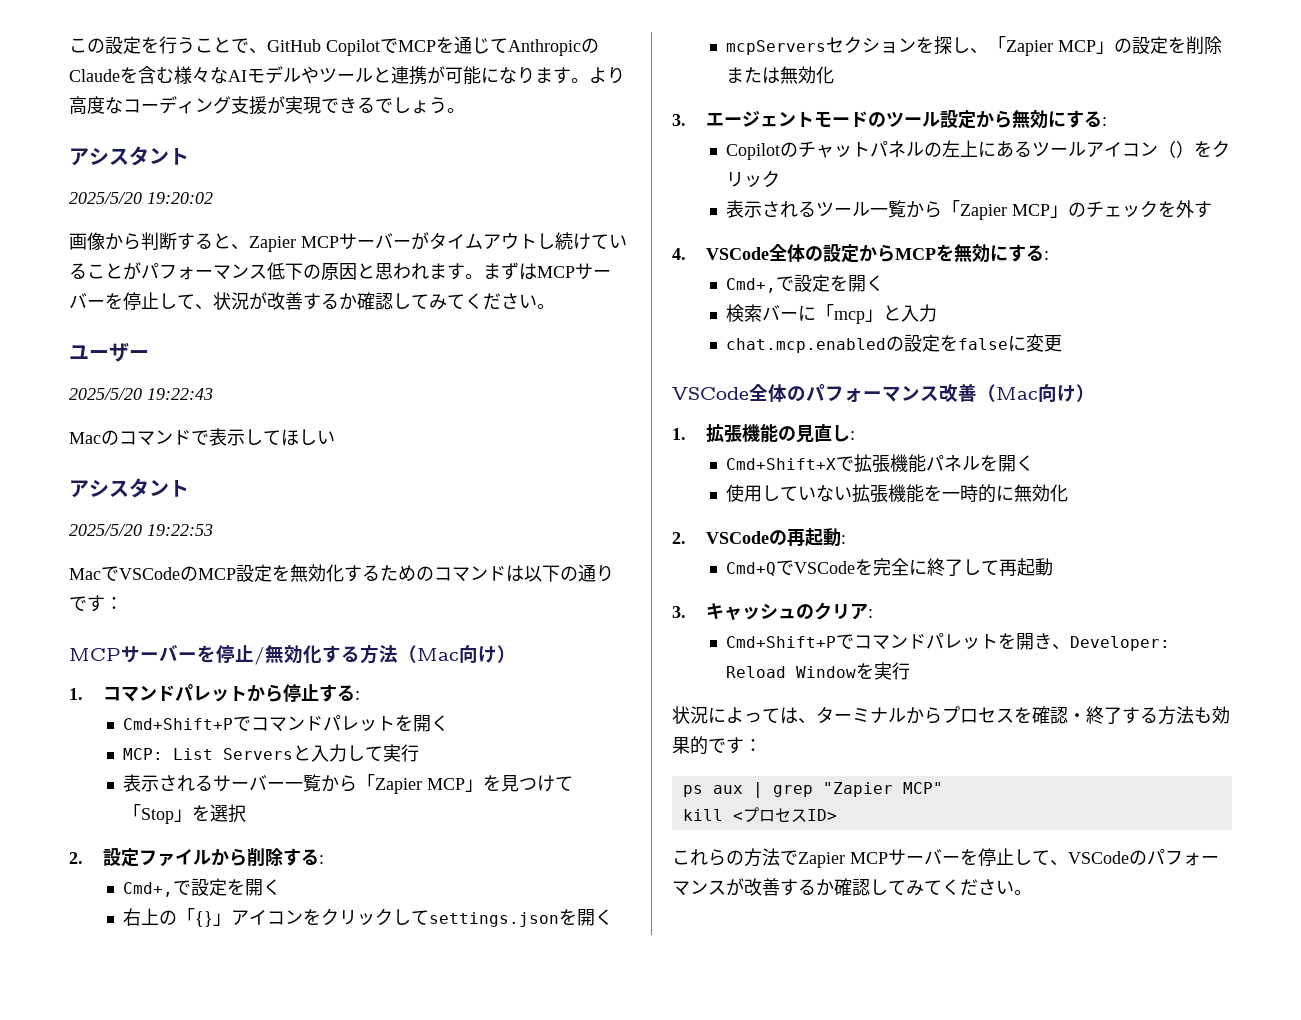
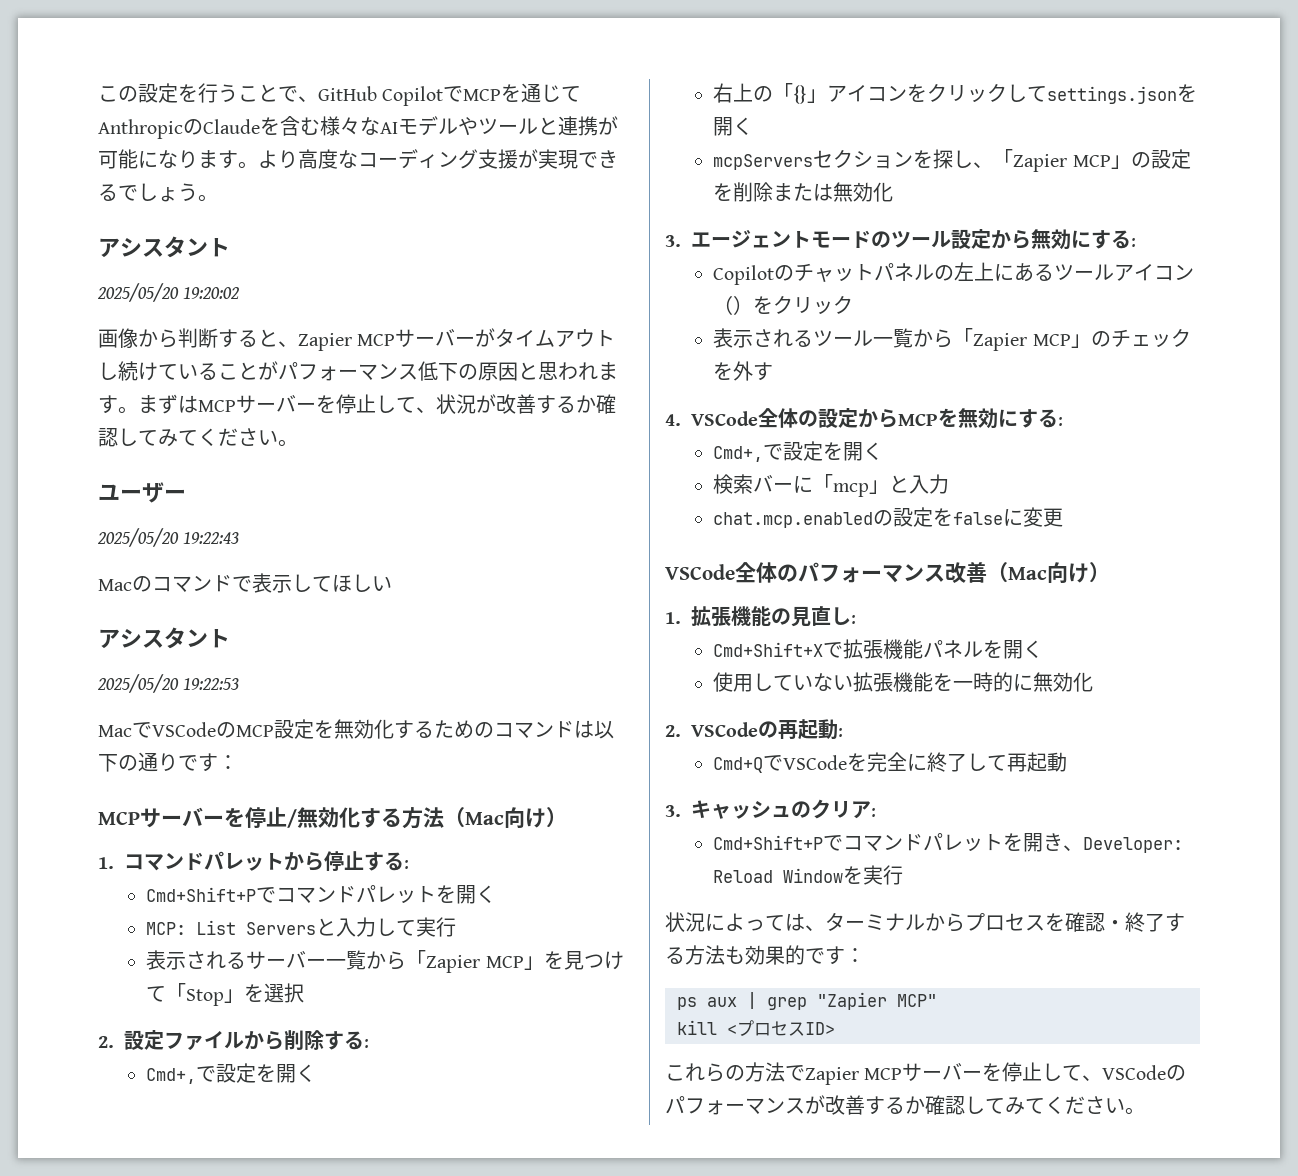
- 2025/5/20 19:20:02
+ 2025/05/20 19:20:02
- 2025/5/20 19:22:43
+ 2025/05/20 19:22:43
- 2025/5/20 19:22:53
+ 2025/05/20 19:22:53

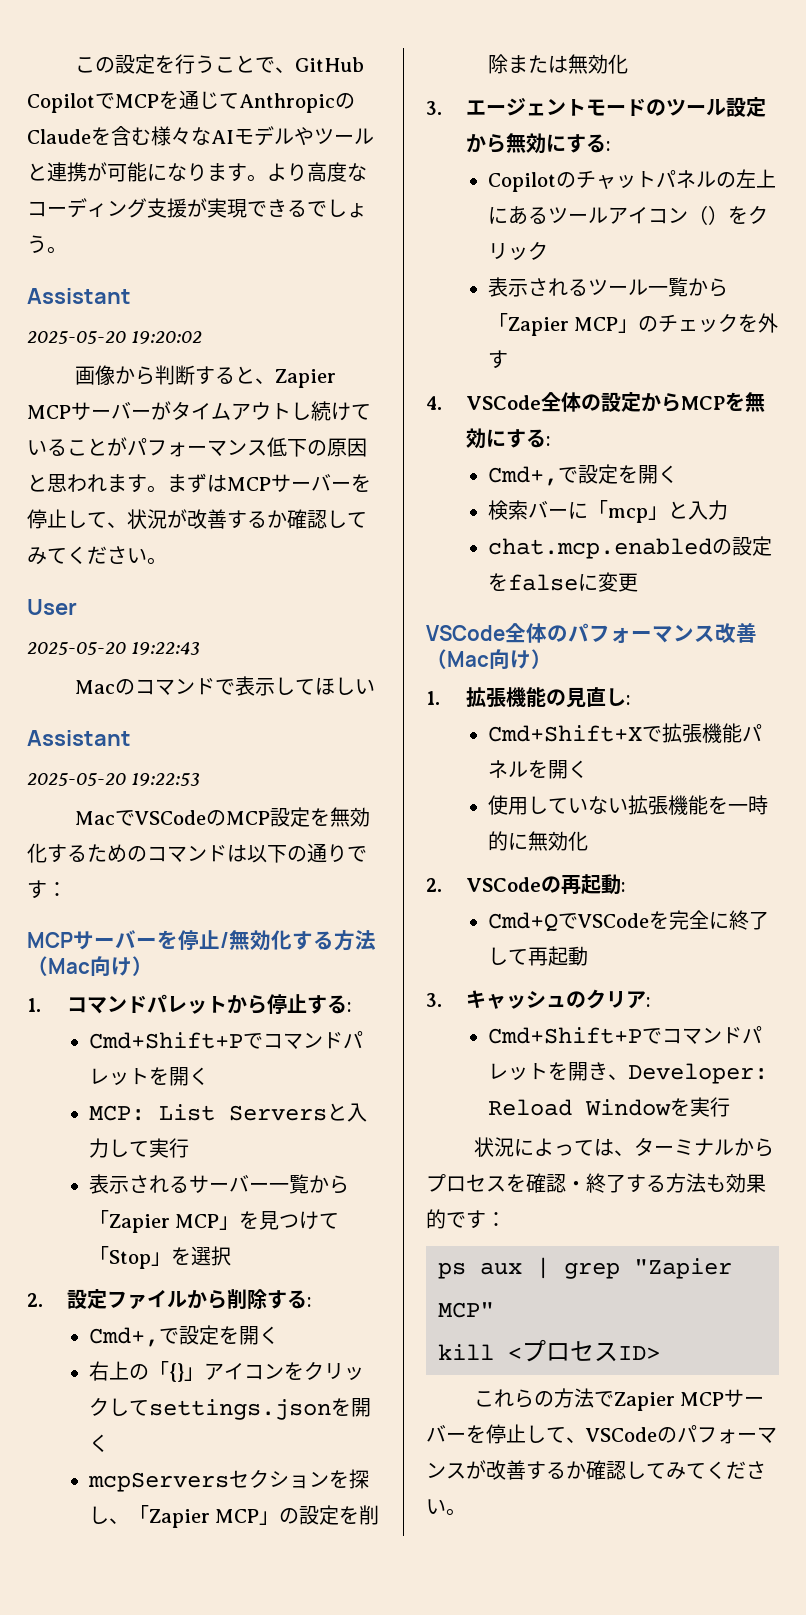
  より高度なコーディング支援が実現できるでしょう。
- アシスタント
- 2025/05/20 19:20:02
+ Assistant
+ 2025-05-20 19:20:02
- ユーザー
- 2025/05/20 19:22:43
+ User
+ 2025-05-20 19:22:43
  Macのコマンドで表示してほしい
- アシスタント
- 2025/05/20 19:22:53
+ Assistant
+ 2025-05-20 19:22:53

